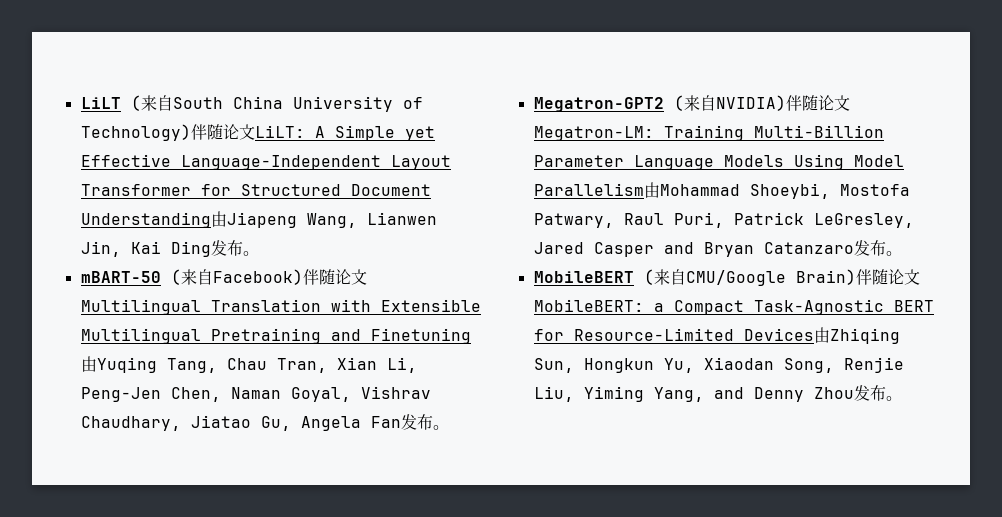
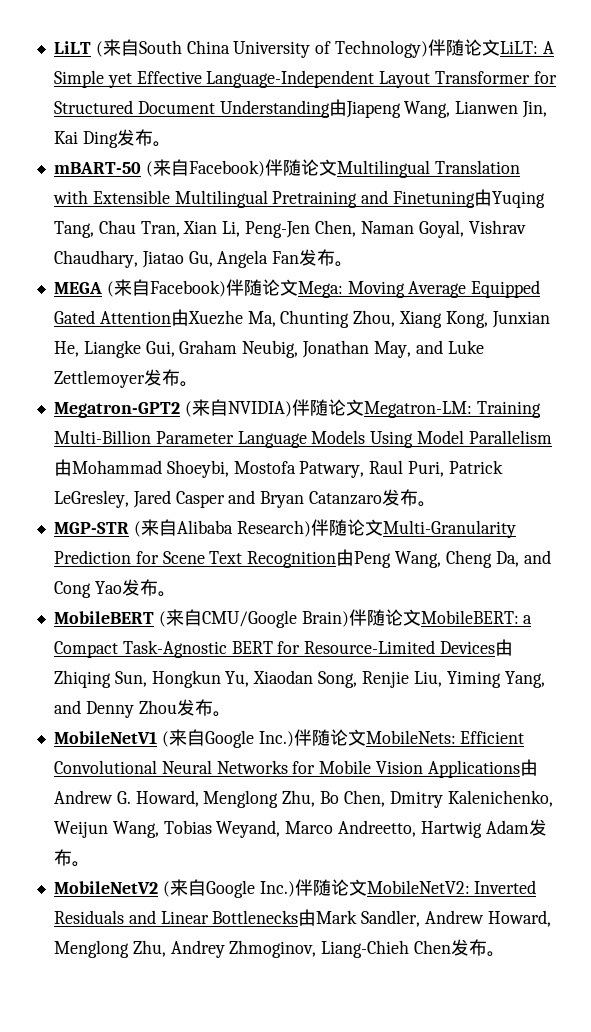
+ MEGA (来自Facebook)伴随论文Mega: Moving Average Equipped Gated Attention由Xuezhe Ma, Chunting Zhou, Xiang Kong, Junxian He, Liangke Gui, Graham Neubig, Jonathan May, and Luke Zettlemoyer发布。
+ MGP-STR (来自Alibaba Research)伴随论文Multi-Granularity Prediction for Scene Text Recognition由Peng Wang, Cheng Da, and Cong Yao发布。
+ MobileNetV1 (来自Google Inc.)伴随论文MobileNets: Efficient Convolutional Neural Networks for Mobile Vision Applications由Andrew G. Howard, Menglong Zhu, Bo Chen, Dmitry Kalenichenko, Weijun Wang, Tobias Weyand, Marco Andreetto, Hartwig Adam发布。
+ MobileNetV2 (来自Google Inc.)伴随论文MobileNetV2: Inverted Residuals and Linear Bottlenecks由Mark Sandler, Andrew Howard, Menglong Zhu, Andrey Zhmoginov, Liang-Chieh Chen发布。

